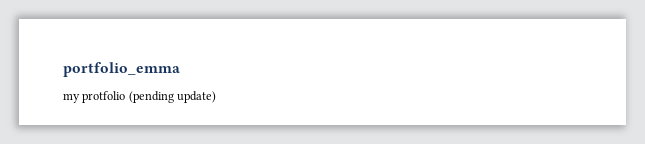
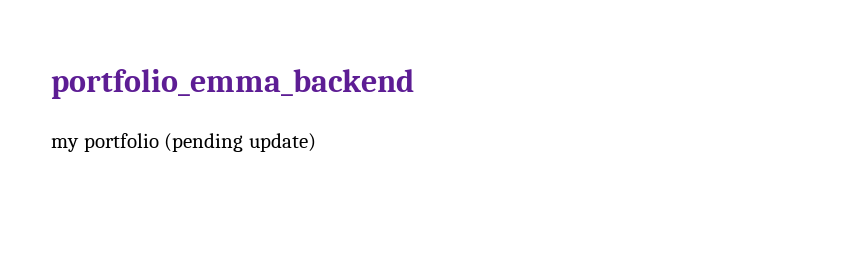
- portfolio_emma
+ portfolio_emma_backend
- my protfolio (pending update)
+ my portfolio (pending update)

